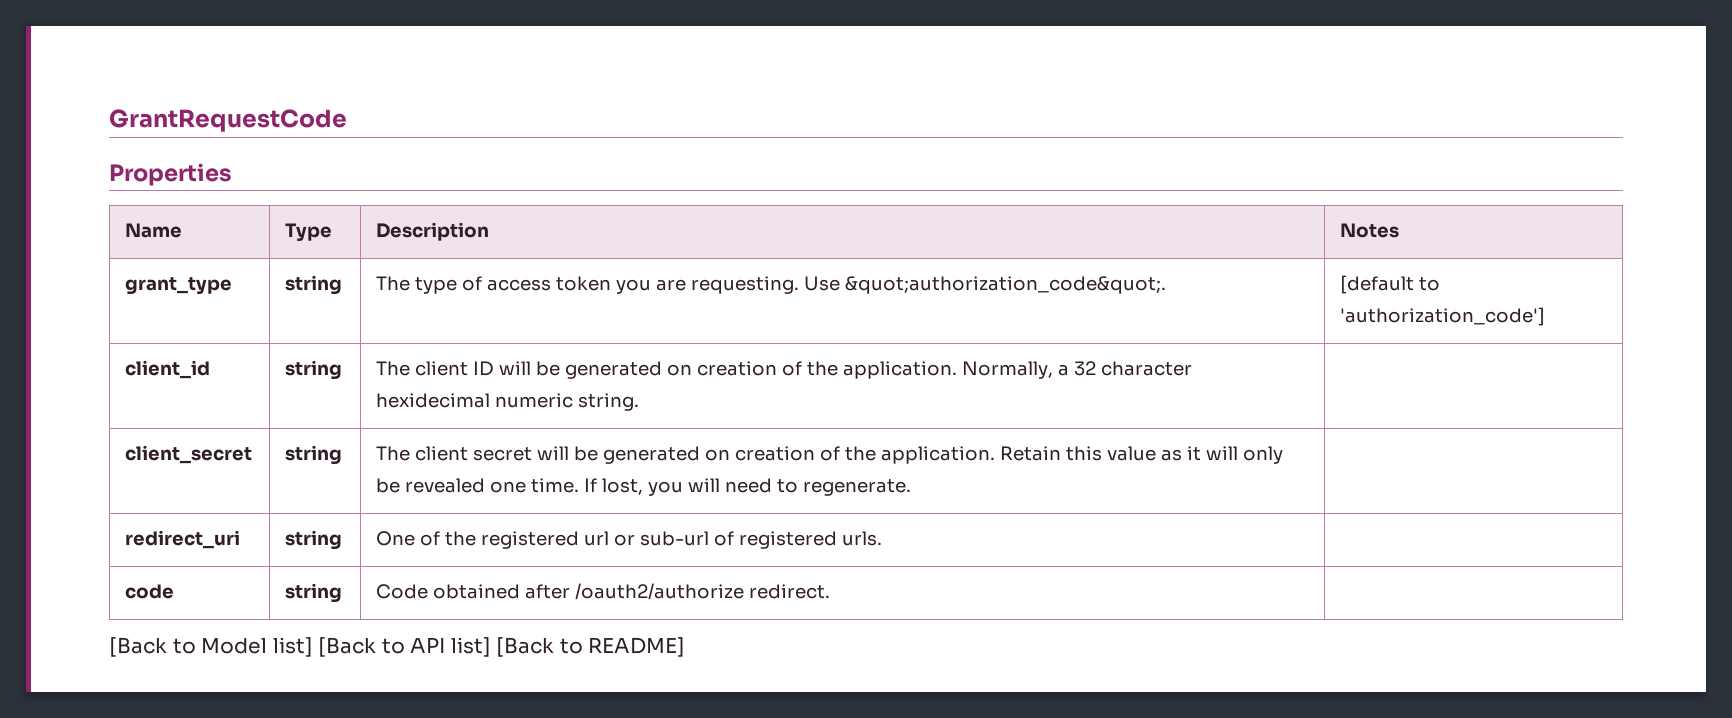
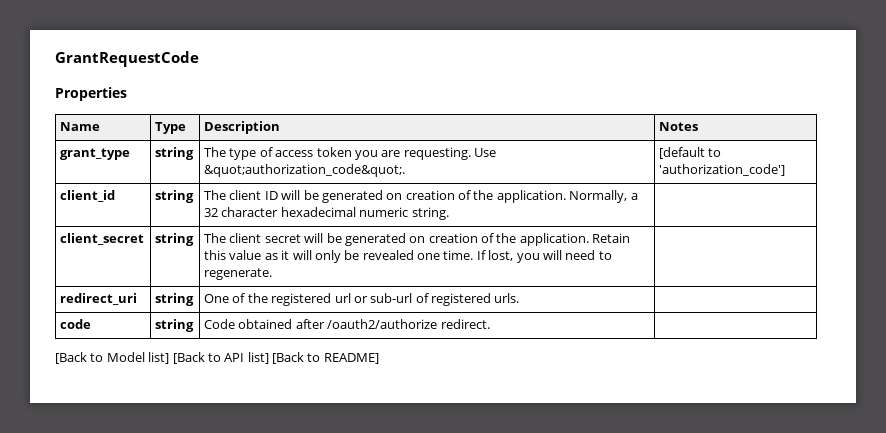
- client_id | string | The client ID will be generated on creation of the application. Normally, a 32 character hexidecimal numeric string. |
+ client_id | string | The client ID will be generated on creation of the application. Normally, a 32 character hexadecimal numeric string. |

